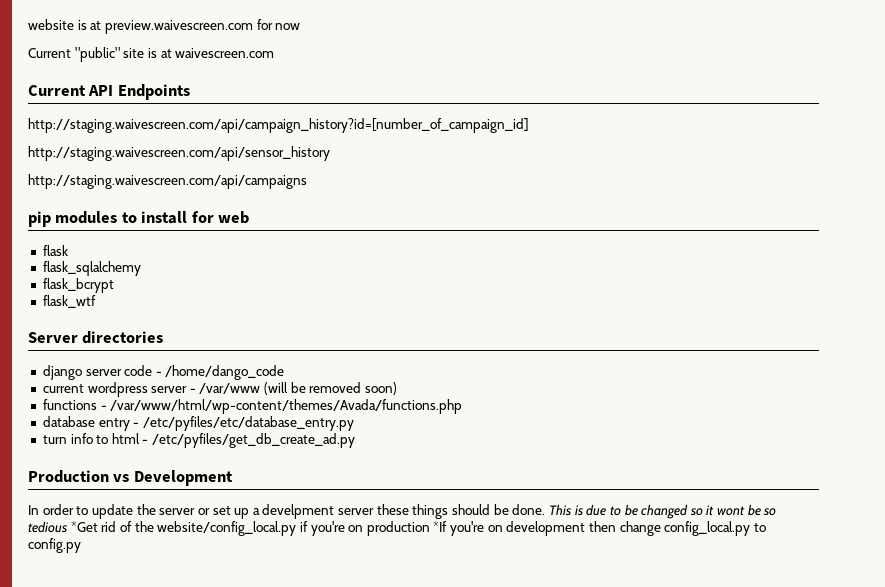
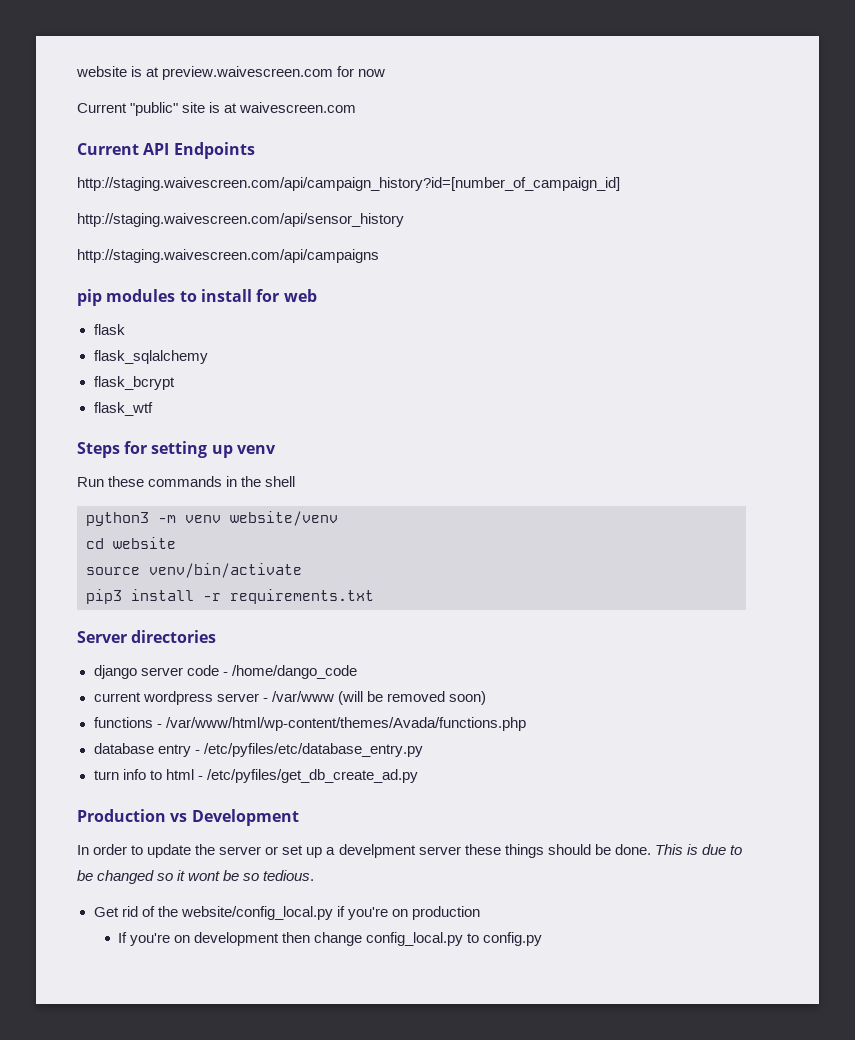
+ Steps for setting up venv
+ Run these commands in the shell
+ python3 -m venv website/venv
+ cd website
+ source venv/bin/activate
+ pip3 install -r requirements.txt
- This is due to be changed so it wont be so tedious *Get rid of the website/config_local.py if you're on production *If you're on development then change config_local.py to config.py
+ This is due to be changed so it wont be so tedious.
+ Get rid of the website/config_local.py if you're on production
+ If you're on development then change config_local.py to config.py

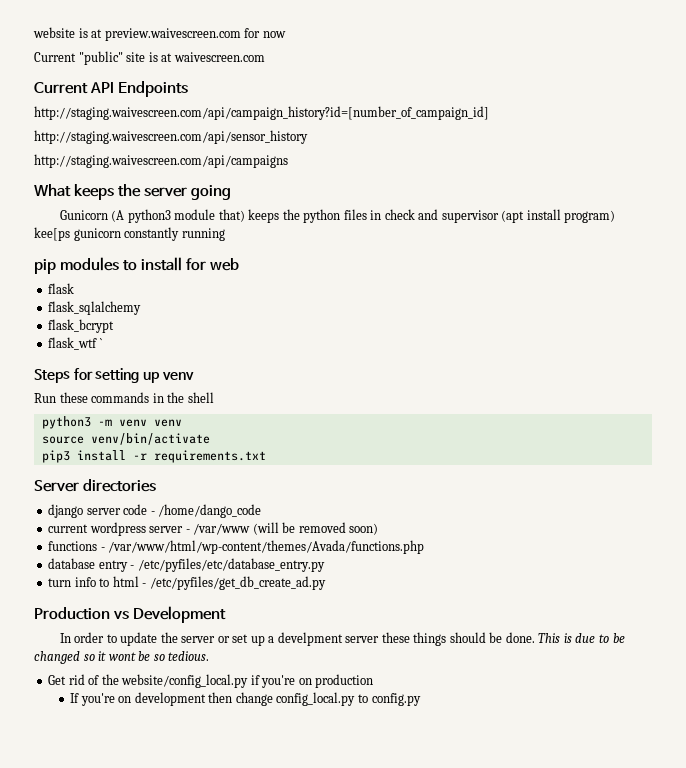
+ What keeps the server going
+ Gunicorn (A python3 module that) keeps the python files in check and supervisor (apt install program) kee[ps gunicorn constantly running
- flask_wtf
+ flask_wtf `
- python3 -m venv website/venv
- cd website
+ python3 -m venv venv

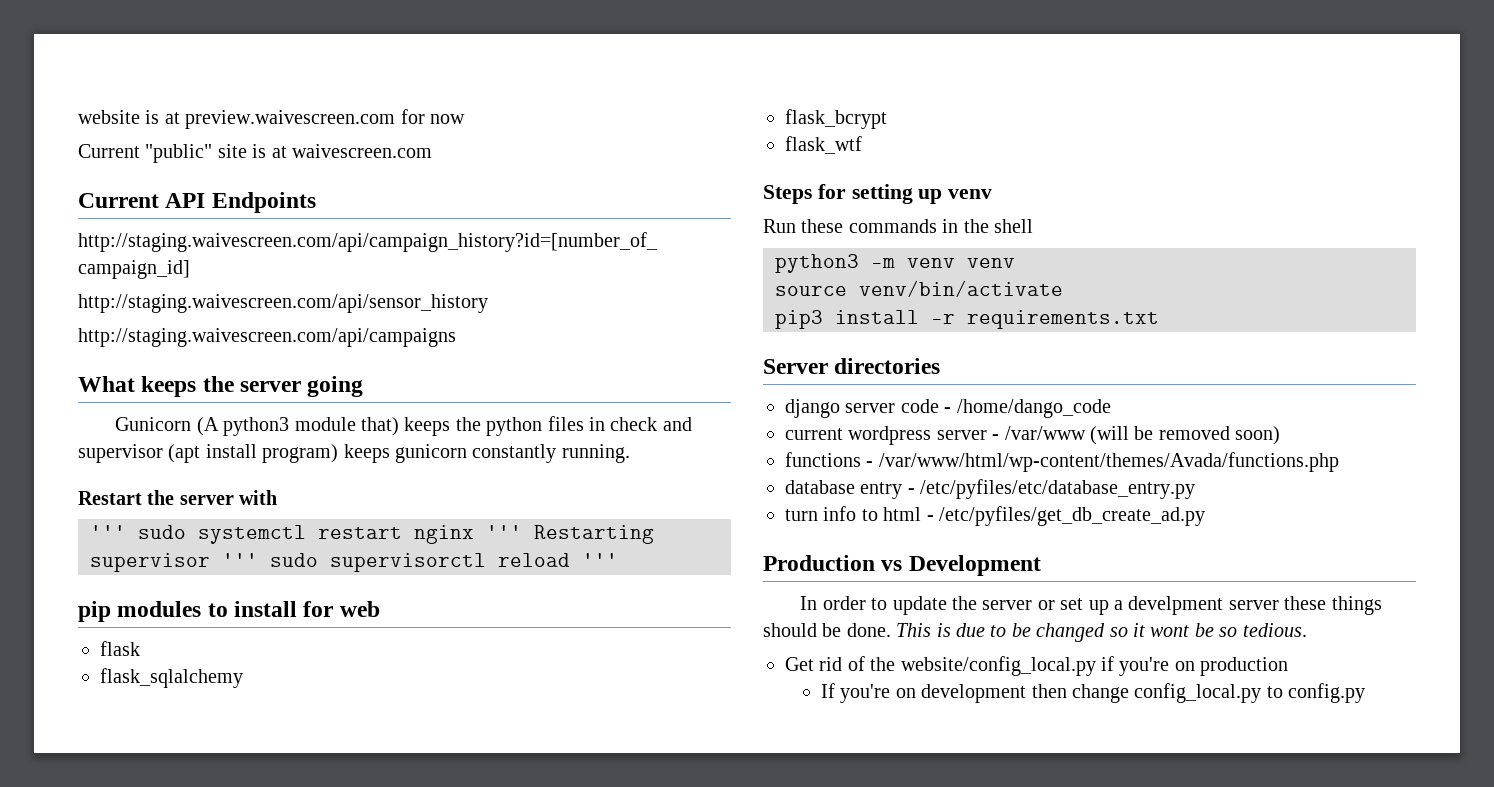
- Gunicorn (A python3 module that) keeps the python files in check and supervisor (apt install program) kee[ps gunicorn constantly running
+ Gunicorn (A python3 module that) keeps the python files in check and supervisor (apt install program) keeps gunicorn constantly running.
+ Restart the server with
+ ''' sudo systemctl restart nginx ''' Restarting supervisor ''' sudo supervisorctl reload '''
- flask_wtf `
+ flask_wtf

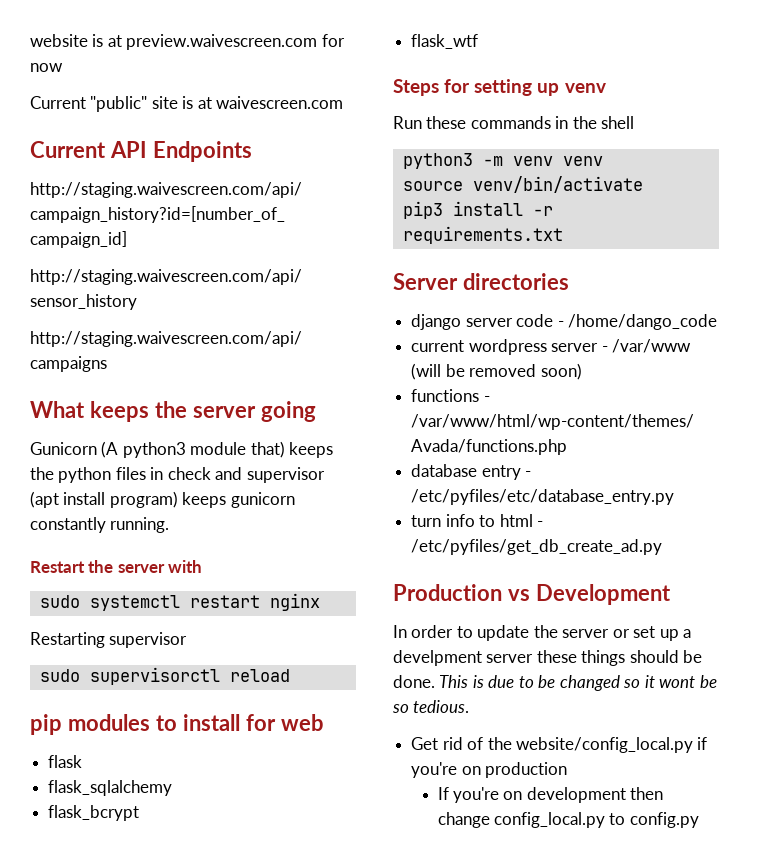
- ''' sudo systemctl restart nginx ''' Restarting supervisor ''' sudo supervisorctl reload '''
+ sudo systemctl restart nginx
+ Restarting supervisor
+ sudo supervisorctl reload

